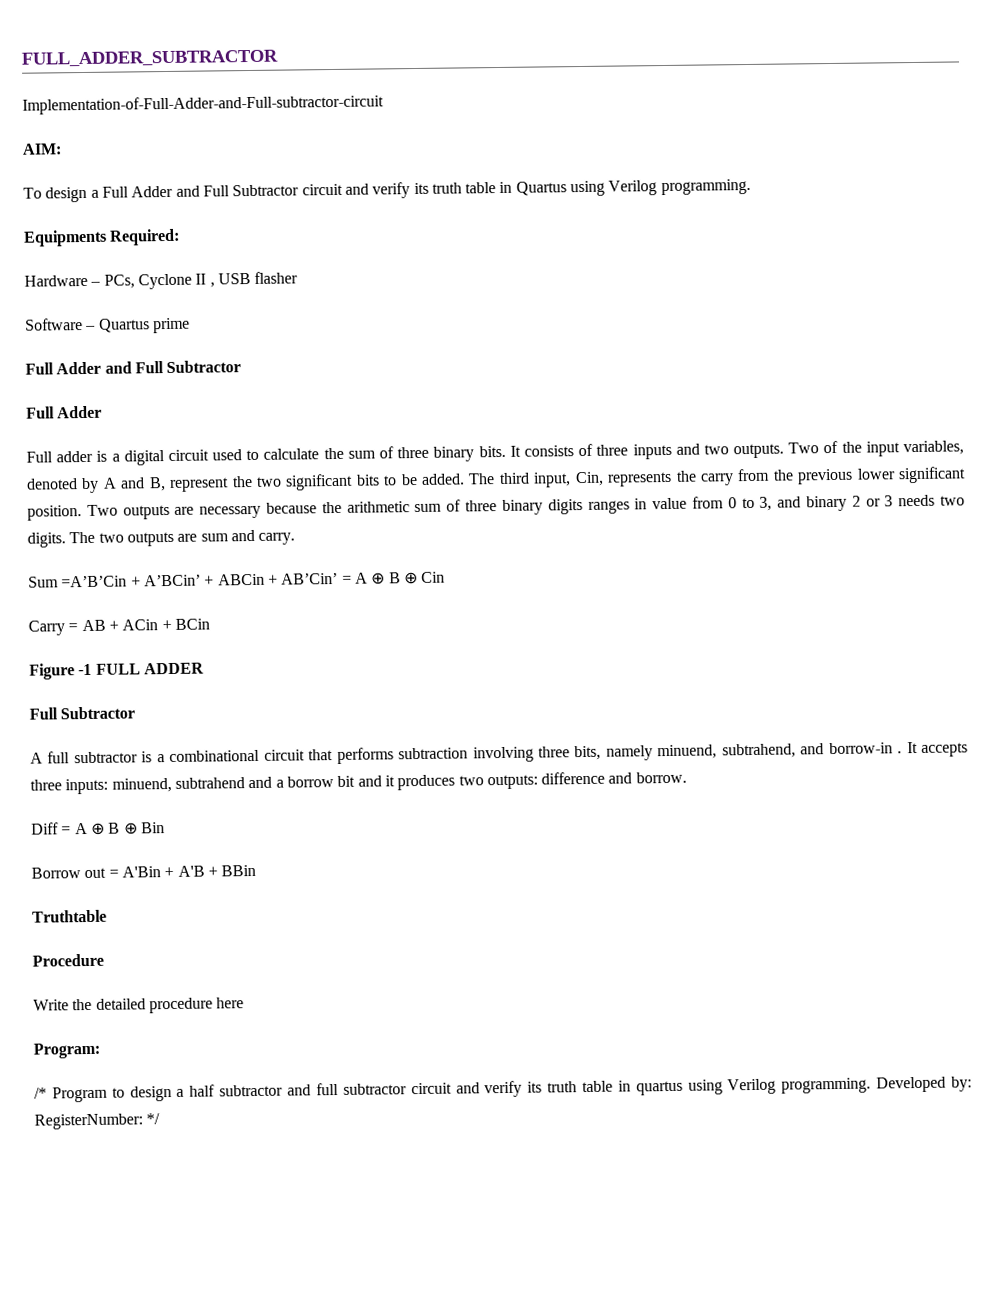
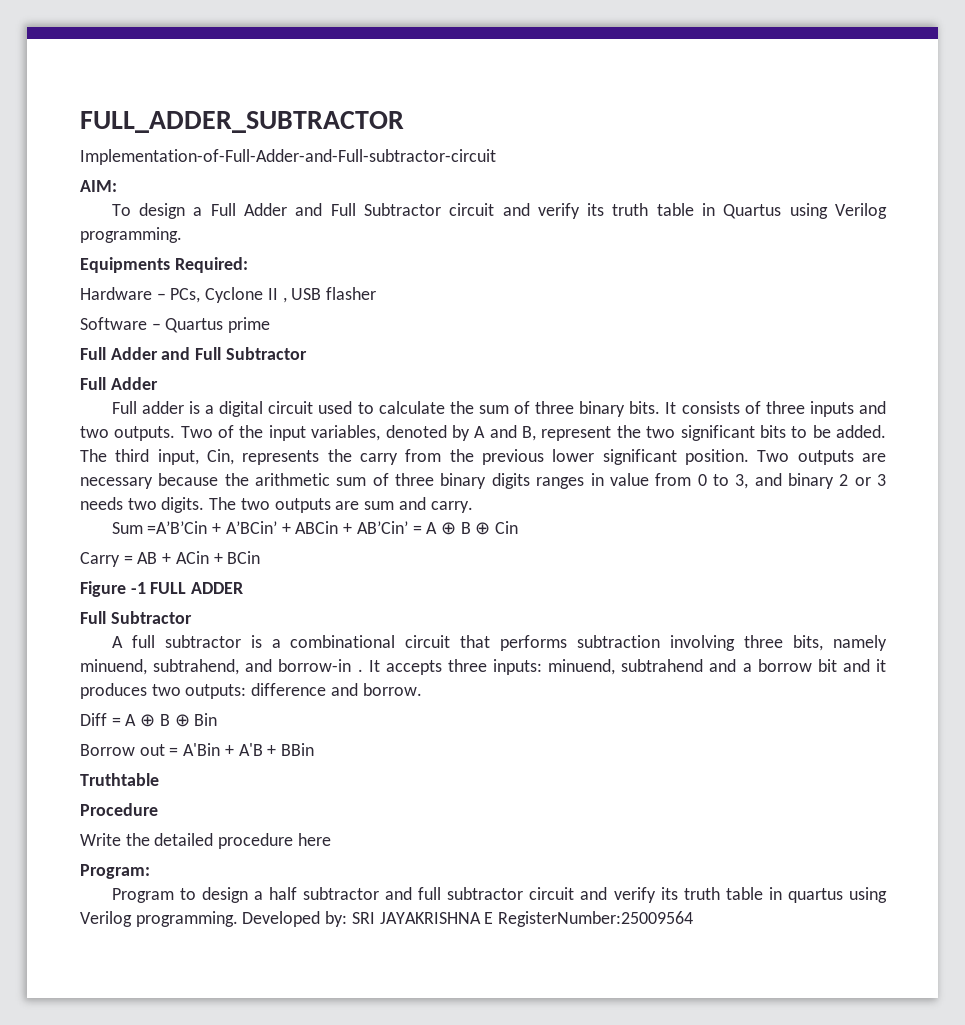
- /* Program to design a half subtractor and full subtractor circuit and verify its truth table in quartus using Verilog programming.
+ Program to design a half subtractor and full subtractor circuit and verify its truth table in quartus using Verilog programming.
- Developed by: RegisterNumber: */
+ Developed by: SRI JAYAKRISHNA E RegisterNumber:25009564

